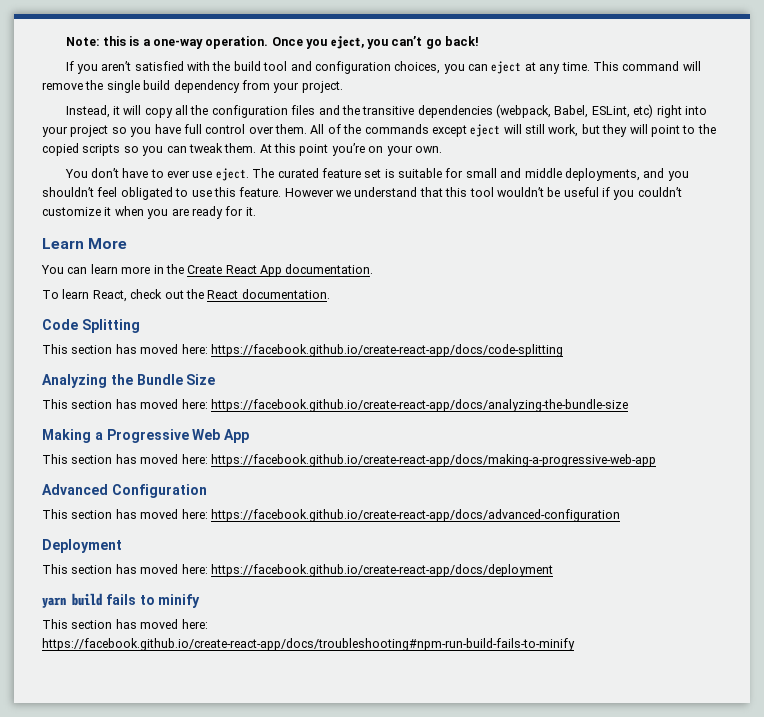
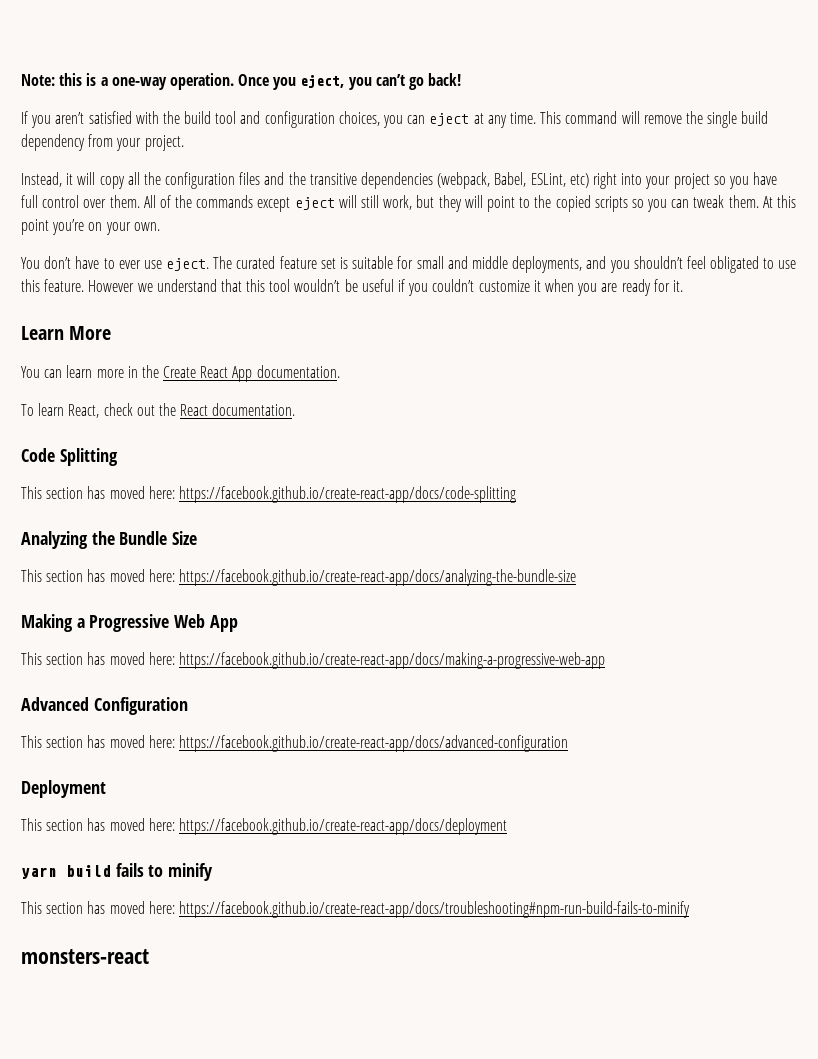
+ monsters-react

